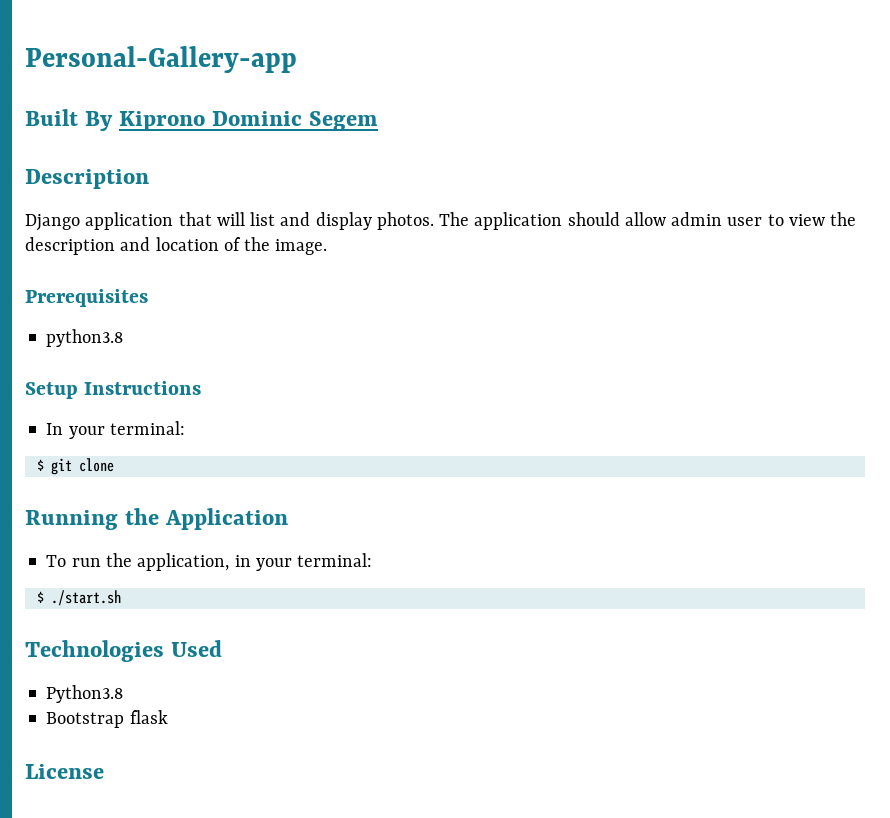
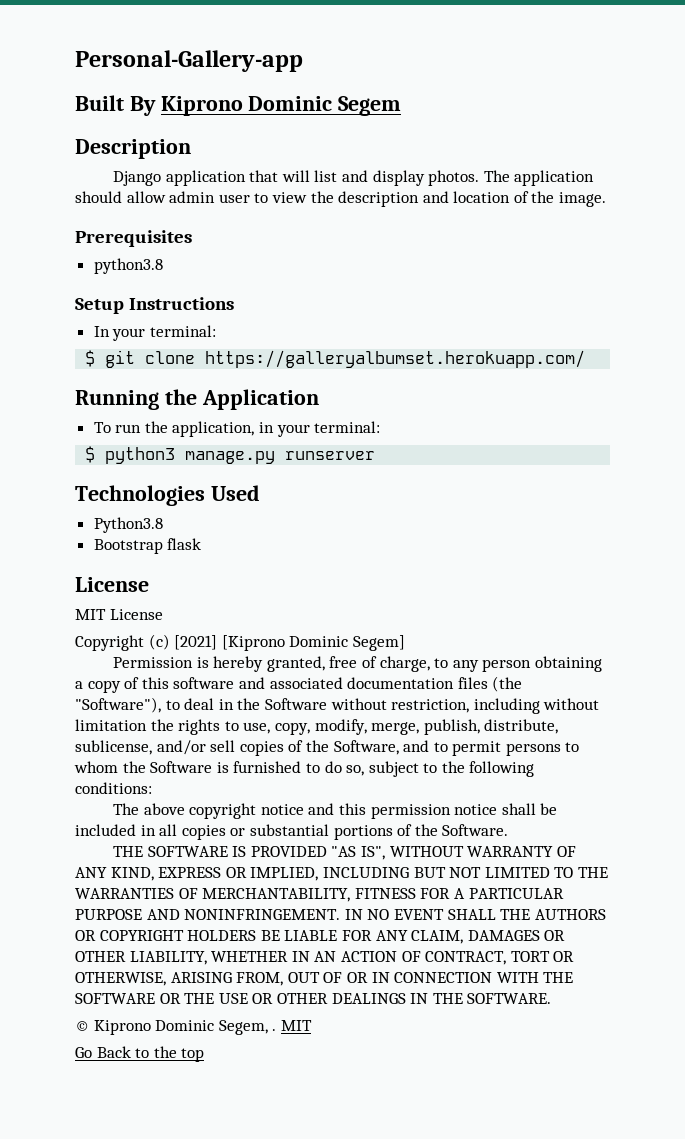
- $ git clone
+ $ git clone https://galleryalbumset.herokuapp.com/
- $ ./start.sh
+ $ python3 manage.py runserver
+ MIT License
+ Copyright (c) [2021] [Kiprono Dominic Segem]
+ Permission is hereby granted, free of charge, to any person obtaining a copy of this software and associated documentation files (the "Software"), to deal in the Software without restriction, including without limitation the rights to use, copy, modify, merge, publish, distribute, sublicense, and/or sell copies of the Software, and to permit persons to whom the Software is furnished to do so, subject to the following conditions:
+ The above copyright notice and this permission notice shall be included in all copies or substantial portions of the Software.
+ THE SOFTWARE IS PROVIDED "AS IS", WITHOUT WARRANTY OF ANY KIND, EXPRESS OR IMPLIED, INCLUDING BUT NOT LIMITED TO THE WARRANTIES OF MERCHANTABILITY, FITNESS FOR A PARTICULAR PURPOSE AND NONINFRINGEMENT. IN NO EVENT SHALL THE AUTHORS OR COPYRIGHT HOLDERS BE LIABLE FOR ANY CLAIM, DAMAGES OR OTHER LIABILITY, WHETHER IN AN ACTION OF CONTRACT, TORT OR OTHERWISE, ARISING FROM, OUT OF OR IN CONNECTION WITH THE SOFTWARE OR THE USE OR OTHER DEALINGS IN THE SOFTWARE.
+ © Kiprono Dominic Segem, . MIT
+ Go Back to the top

